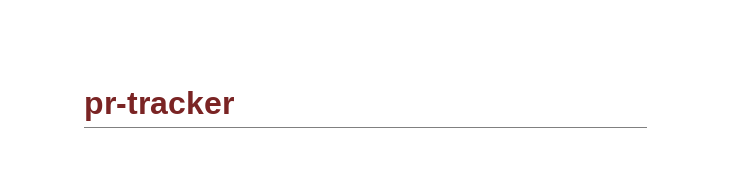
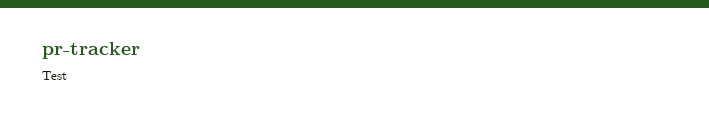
+ Test

